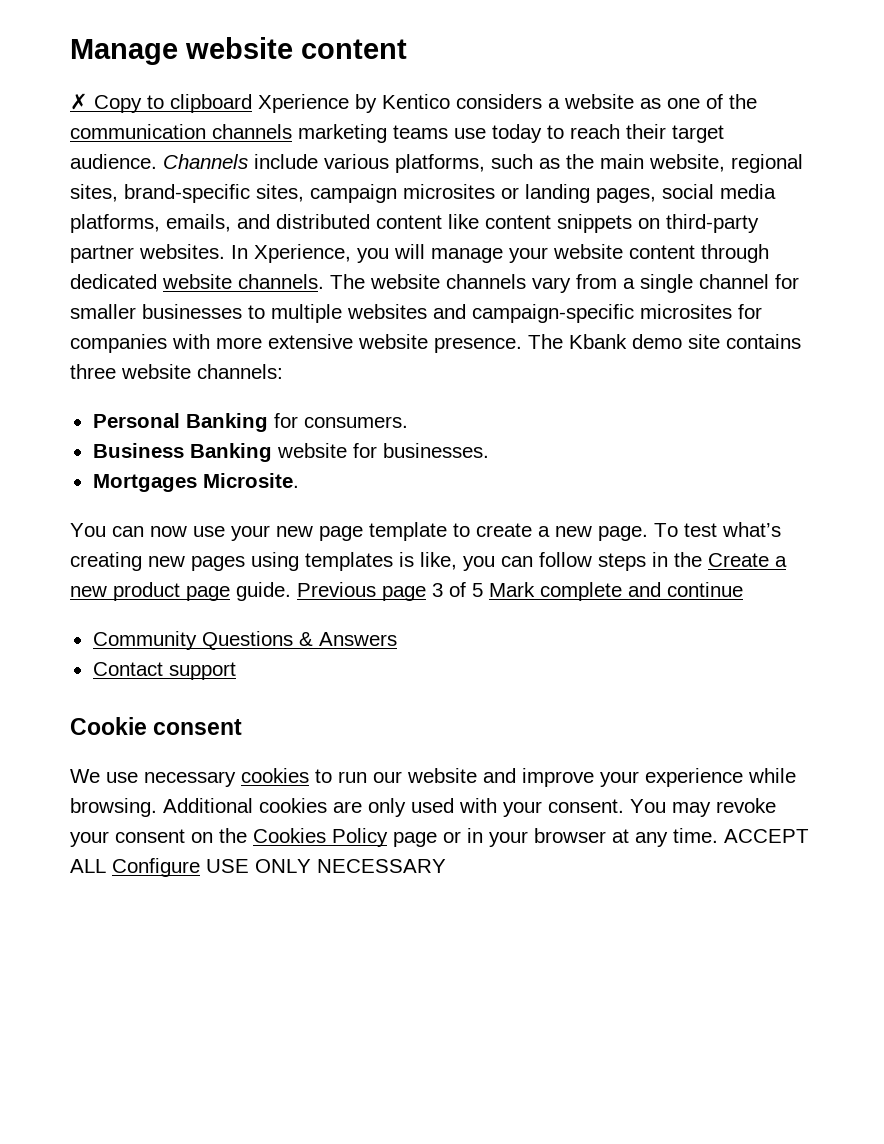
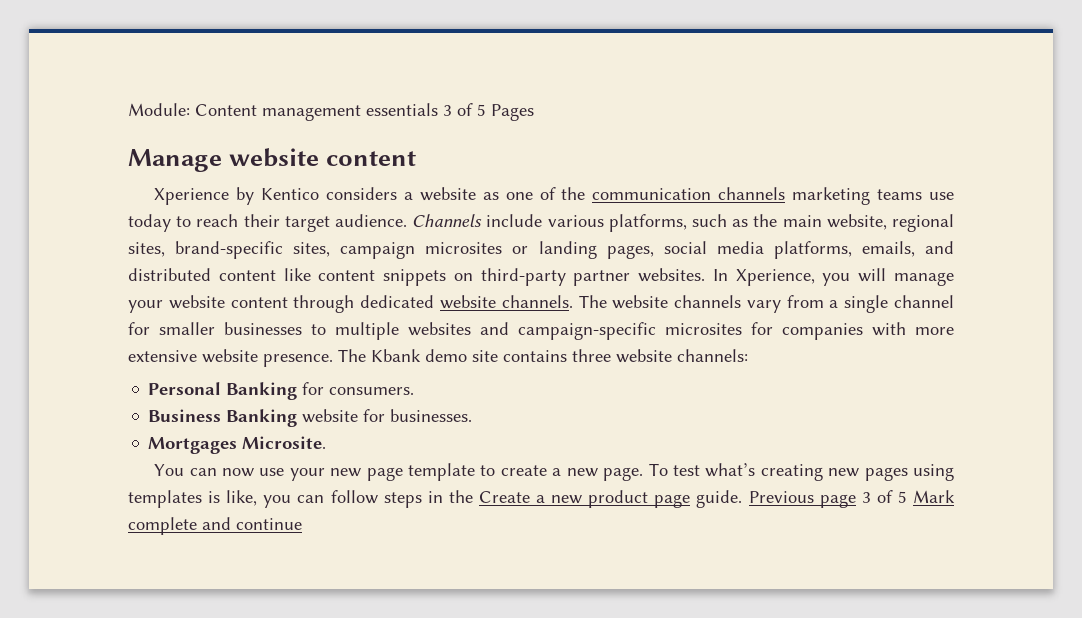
+ Module: Content management essentials 3 of 5 Pages
- ✗ Copy to clipboard Xperience by Kentico considers a website as one of the communication channels marketing teams use today to reach their target audience.
+ Xperience by Kentico considers a website as one of the communication channels marketing teams use today to reach their target audience.
- Community Questions & Answers
- Contact support
- Cookie consent
- We use necessary cookies to run our website and improve your experience while browsing. Additional cookies are only used with your consent. You may revoke your consent on the Cookies Policy page or in your browser at any time. ACCEPT ALL Configure USE ONLY NECESSARY

